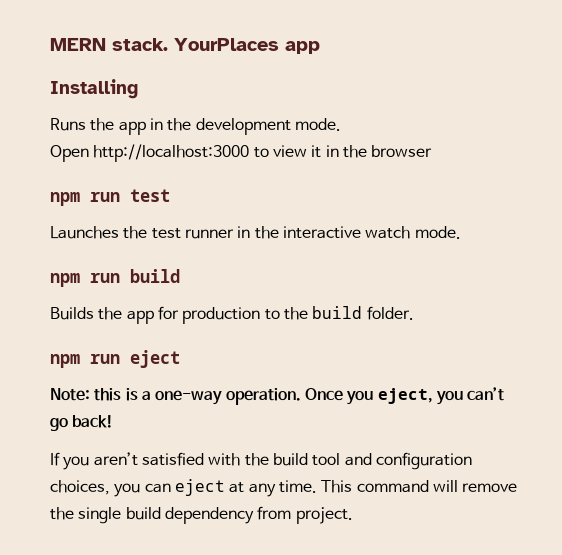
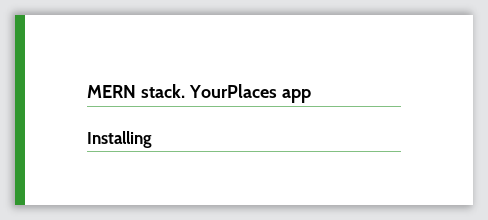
- Runs the app in the development mode.
- Open http://localhost:3000 to view it in the browser
- npm run test
- Launches the test runner in the interactive watch mode.
- npm run build
- Builds the app for production to the build folder.
- npm run eject
- Note: this is a one-way operation. Once you eject, you can’t go back!
- If you aren’t satisfied with the build tool and configuration choices, you can eject at any time. This command will remove the single build dependency from project.

